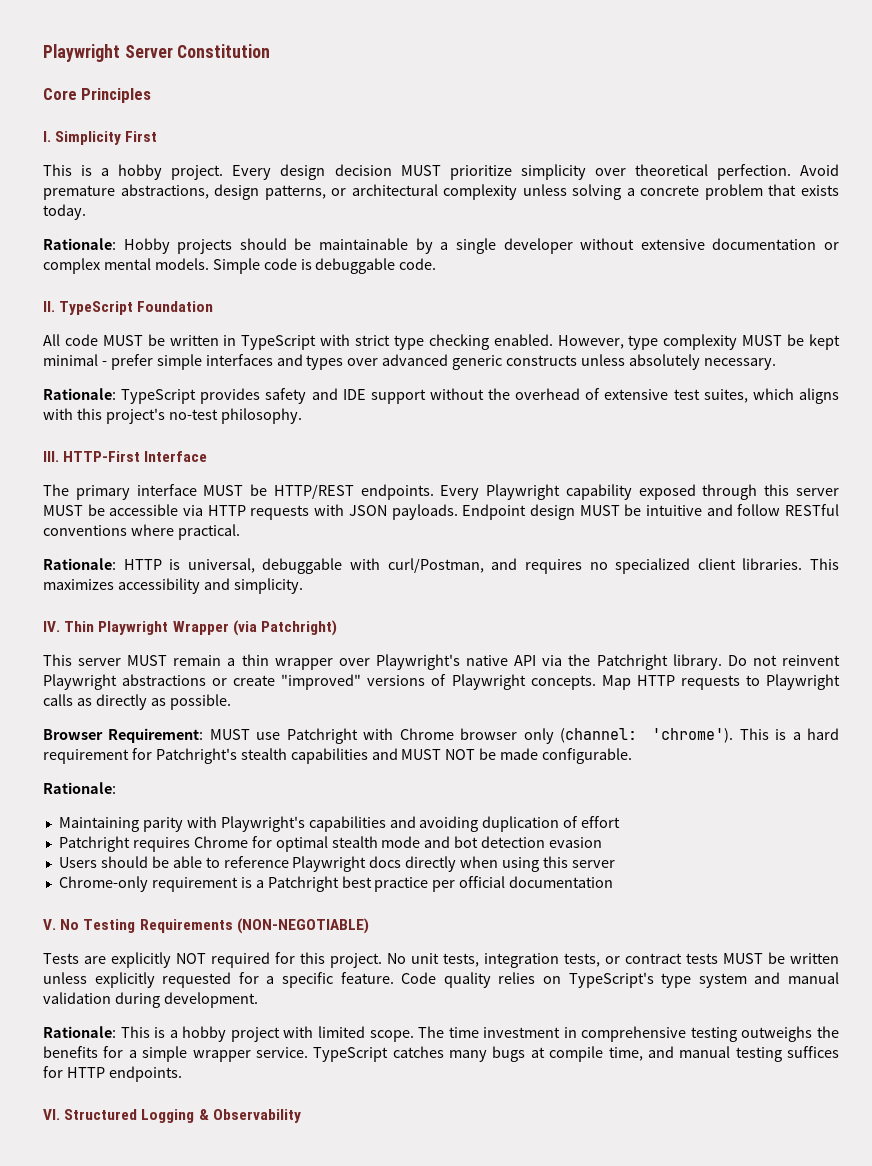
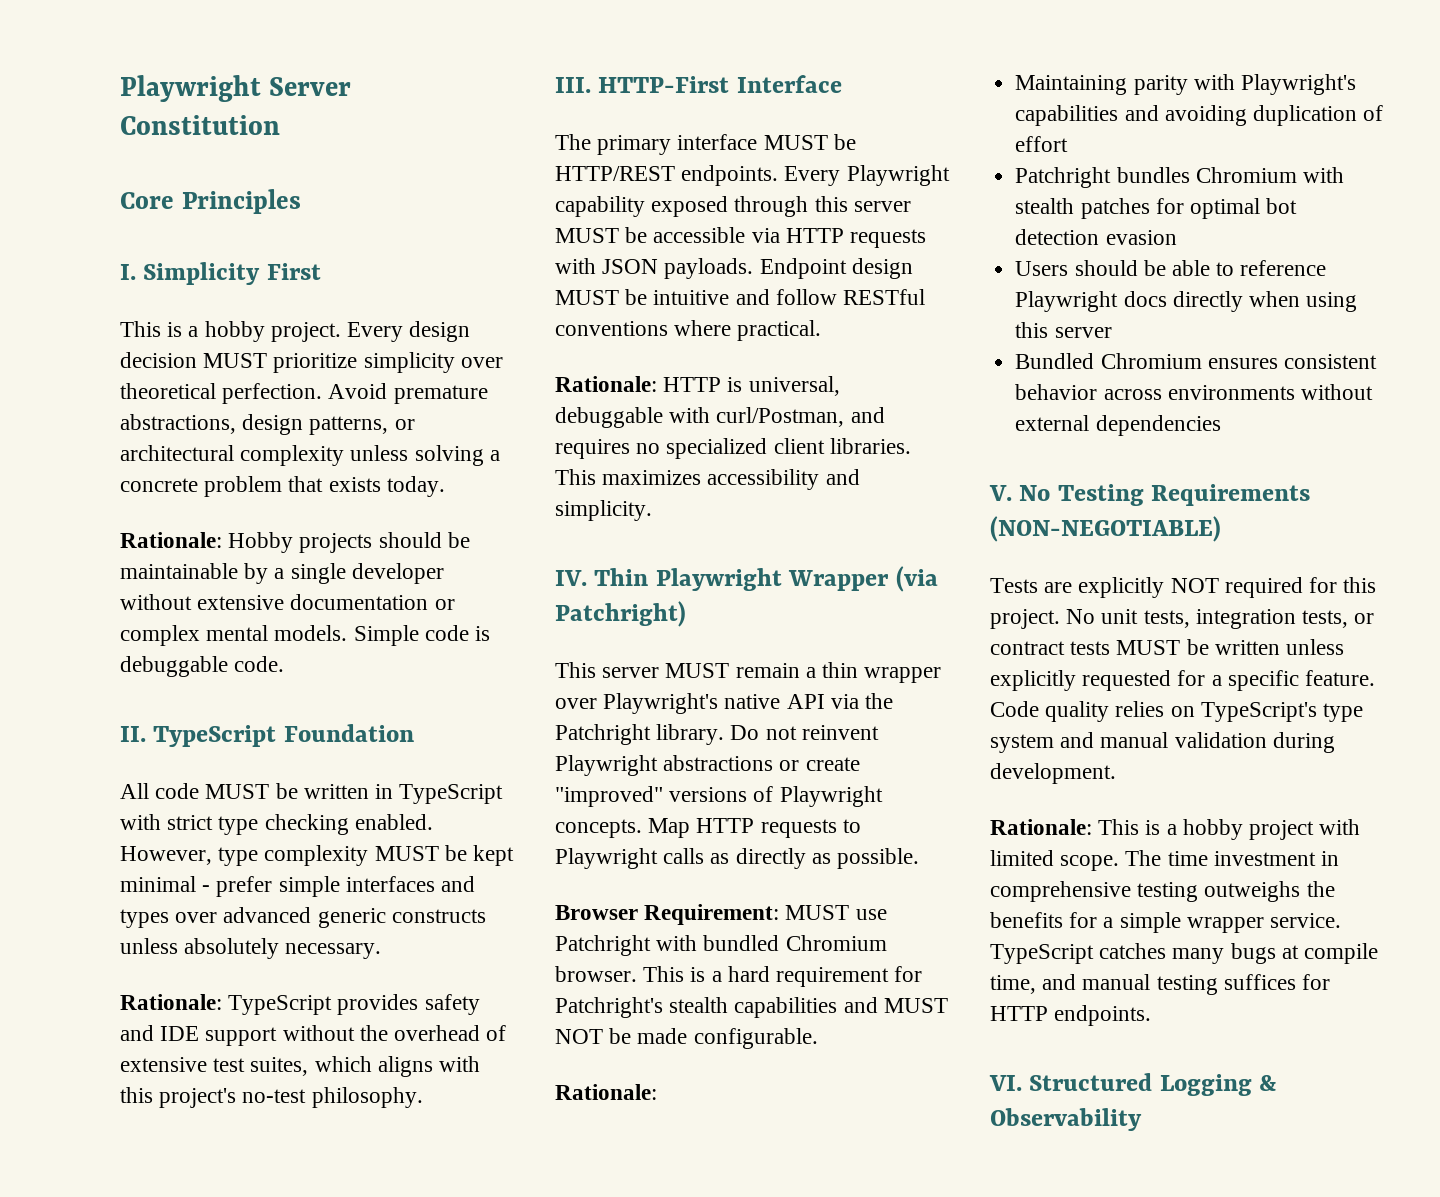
- Browser Requirement: MUST use Patchright with Chrome browser only (channel: 'chrome').
+ Browser Requirement: MUST use Patchright with bundled Chromium browser.
- Patchright requires Chrome for optimal stealth mode and bot detection evasion
+ Patchright bundles Chromium with stealth patches for optimal bot detection evasion
- Chrome-only requirement is a Patchright best practice per official documentation
+ Bundled Chromium ensures consistent behavior across environments without external dependencies

